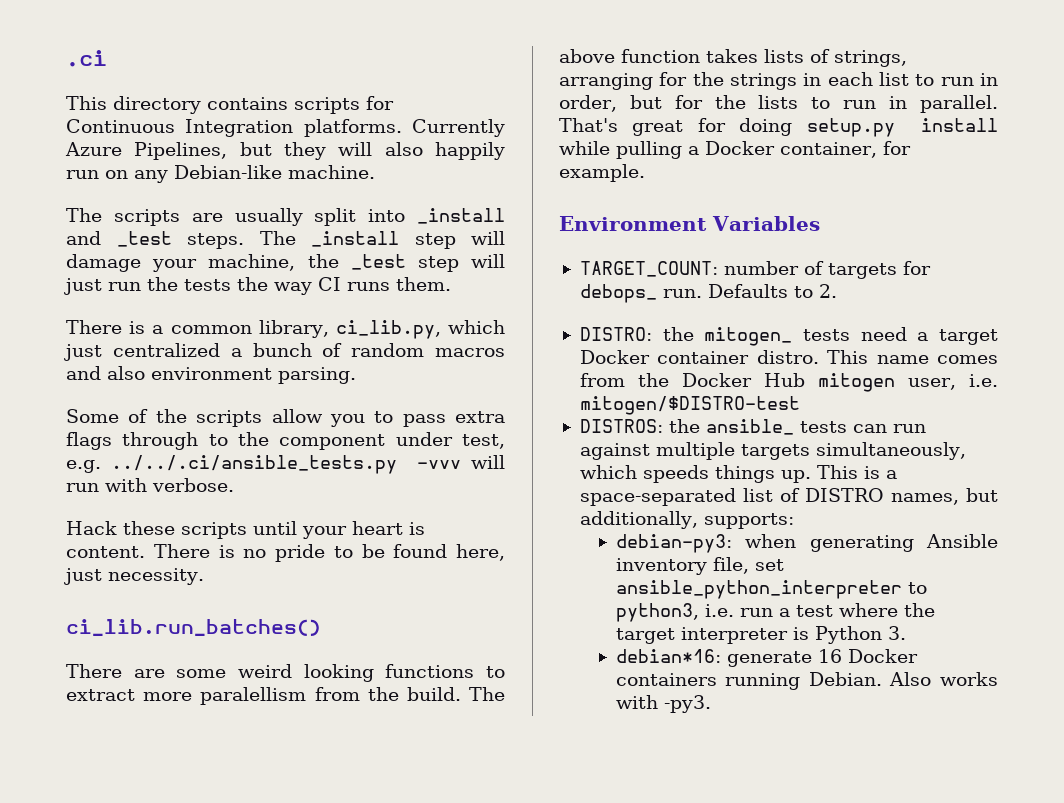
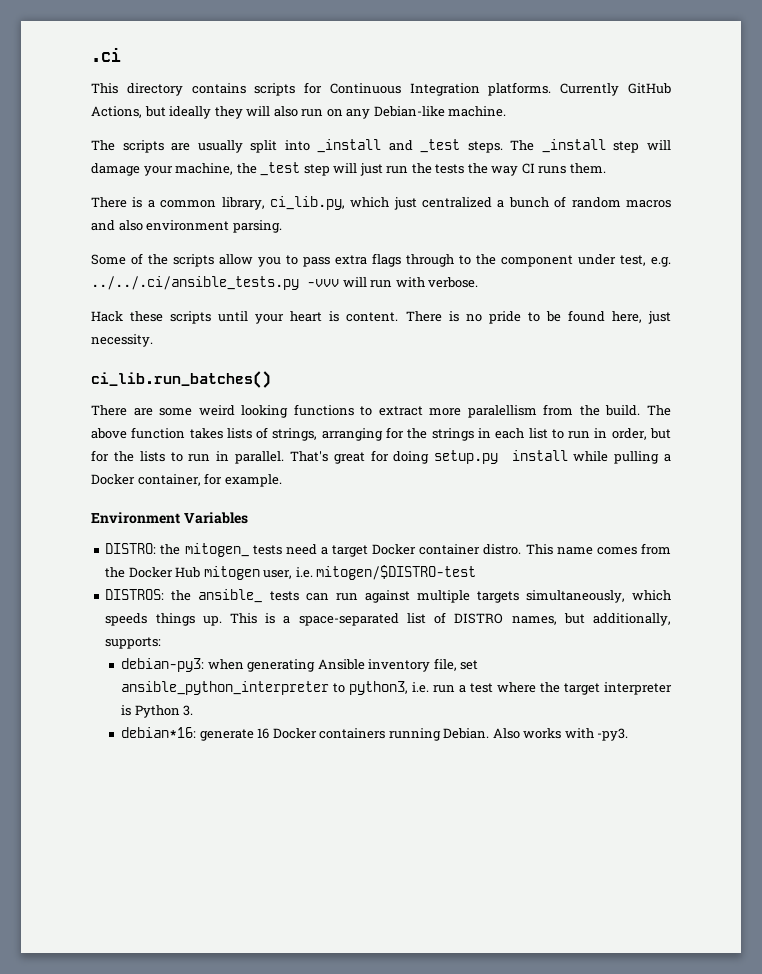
- Currently Azure Pipelines, but they will also happily run on any Debian-like machine.
+ Currently GitHub Actions, but ideally they will also run on any Debian-like machine.
- TARGET_COUNT: number of targets for debops_ run. Defaults to 2.

